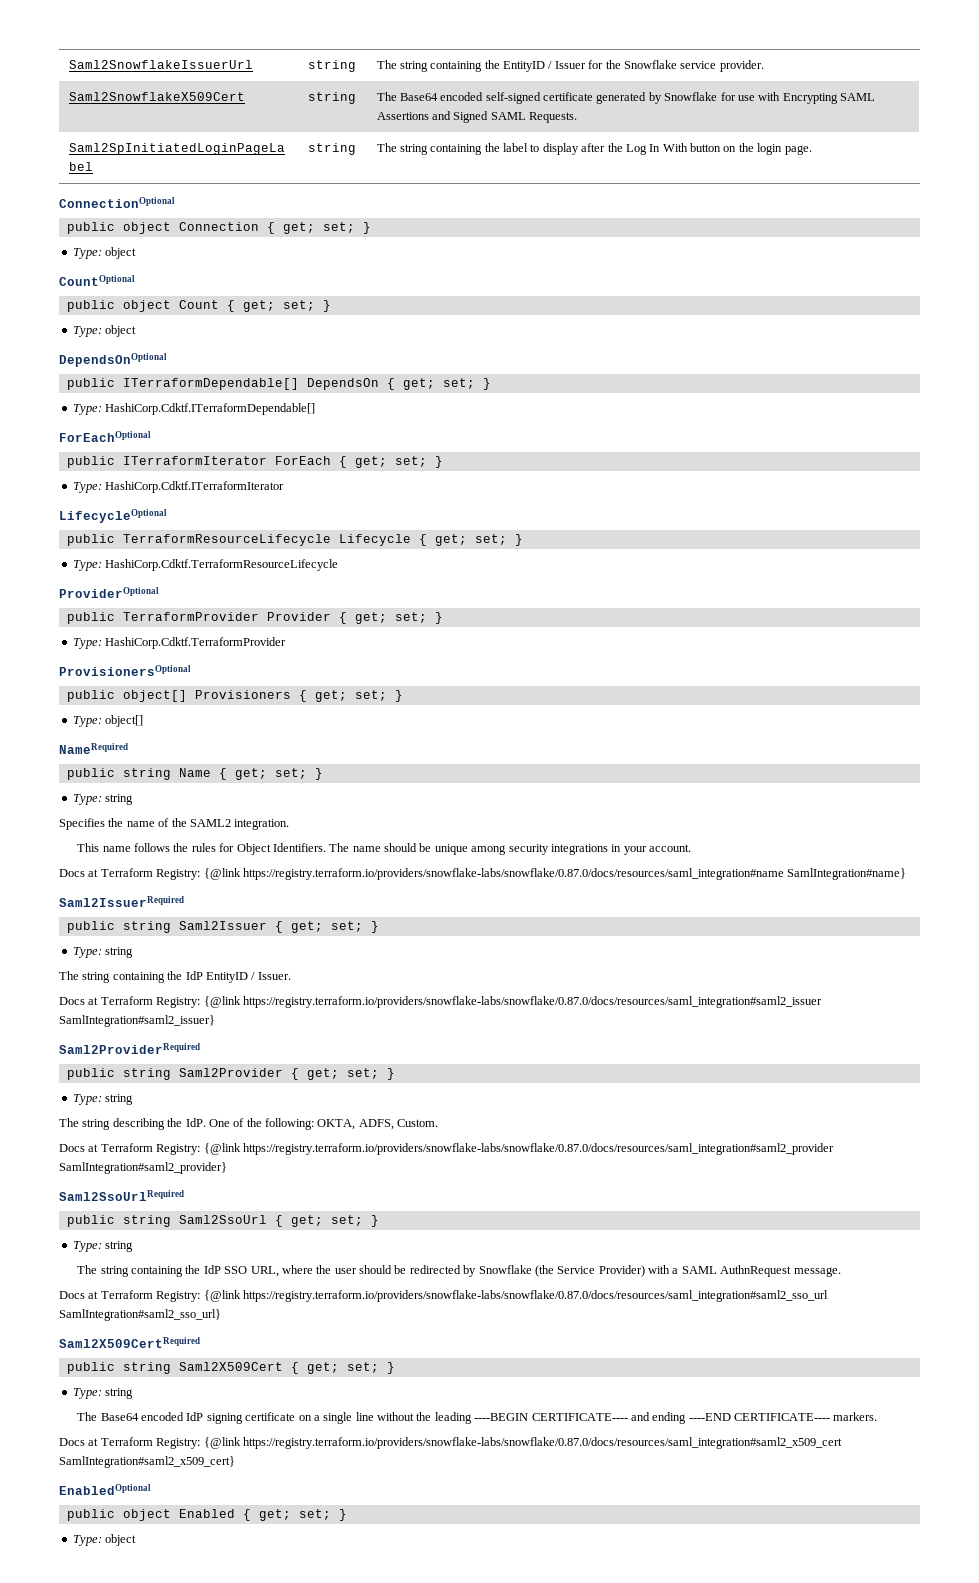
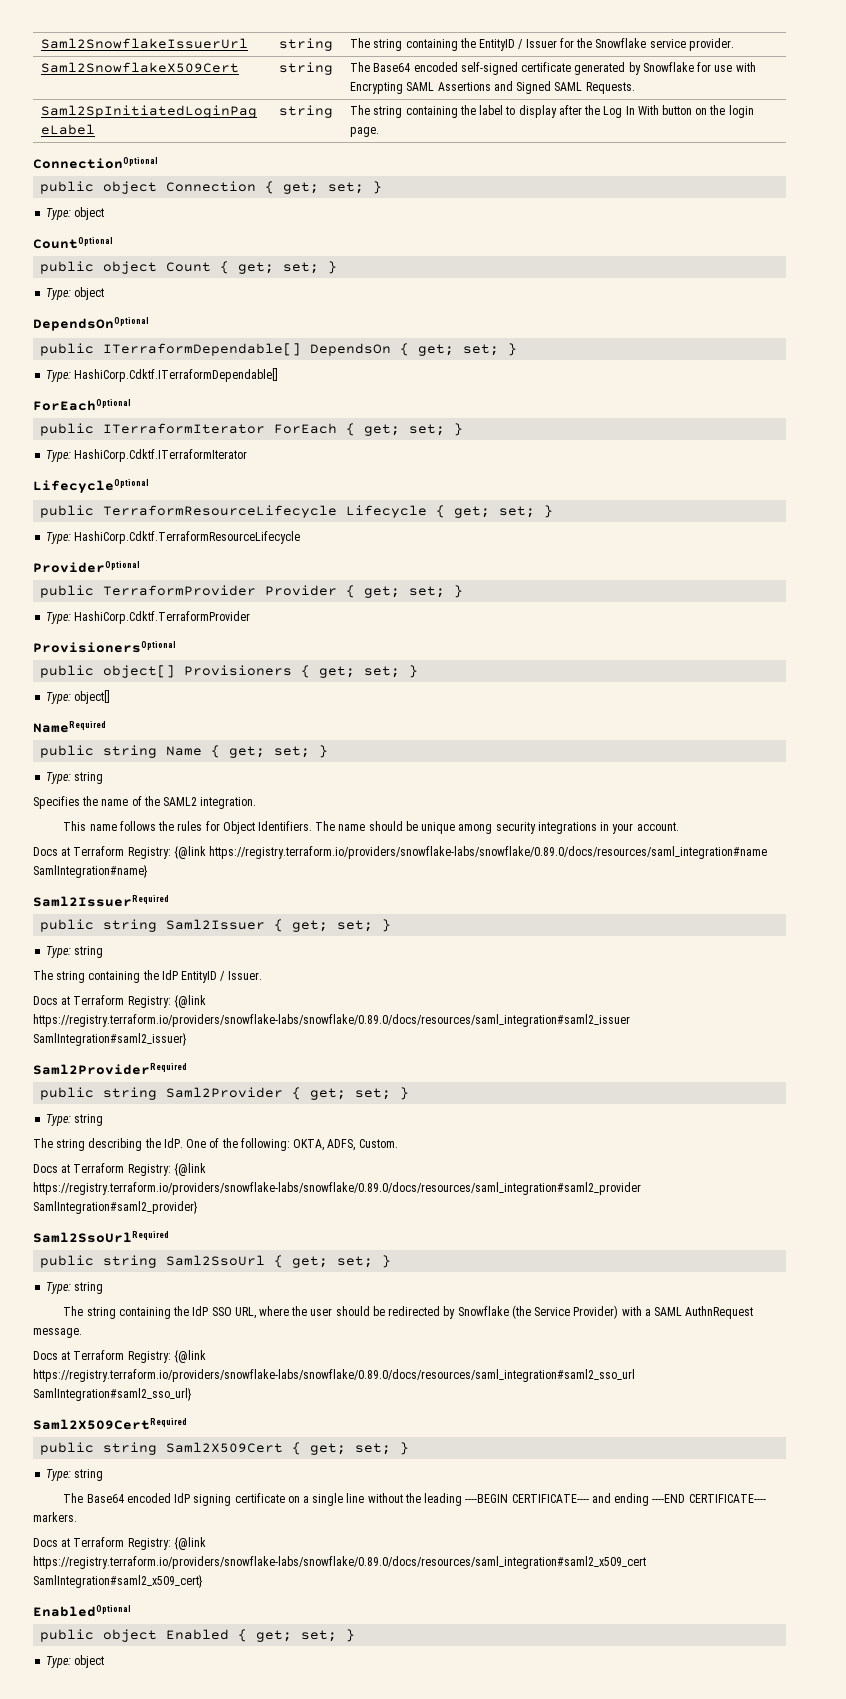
- Docs at Terraform Registry: {@link https://registry.terraform.io/providers/snowflake-labs/snowflake/0.87.0/docs/resources/saml_integration#name SamlIntegration#name}
+ Docs at Terraform Registry: {@link https://registry.terraform.io/providers/snowflake-labs/snowflake/0.89.0/docs/resources/saml_integration#name SamlIntegration#name}
- Docs at Terraform Registry: {@link https://registry.terraform.io/providers/snowflake-labs/snowflake/0.87.0/docs/resources/saml_integration#saml2_issuer SamlIntegration#saml2_issuer}
+ Docs at Terraform Registry: {@link https://registry.terraform.io/providers/snowflake-labs/snowflake/0.89.0/docs/resources/saml_integration#saml2_issuer SamlIntegration#saml2_issuer}
- Docs at Terraform Registry: {@link https://registry.terraform.io/providers/snowflake-labs/snowflake/0.87.0/docs/resources/saml_integration#saml2_provider SamlIntegration#saml2_provider}
+ Docs at Terraform Registry: {@link https://registry.terraform.io/providers/snowflake-labs/snowflake/0.89.0/docs/resources/saml_integration#saml2_provider SamlIntegration#saml2_provider}
- Docs at Terraform Registry: {@link https://registry.terraform.io/providers/snowflake-labs/snowflake/0.87.0/docs/resources/saml_integration#saml2_sso_url SamlIntegration#saml2_sso_url}
+ Docs at Terraform Registry: {@link https://registry.terraform.io/providers/snowflake-labs/snowflake/0.89.0/docs/resources/saml_integration#saml2_sso_url SamlIntegration#saml2_sso_url}
- Docs at Terraform Registry: {@link https://registry.terraform.io/providers/snowflake-labs/snowflake/0.87.0/docs/resources/saml_integration#saml2_x509_cert SamlIntegration#saml2_x509_cert}
+ Docs at Terraform Registry: {@link https://registry.terraform.io/providers/snowflake-labs/snowflake/0.89.0/docs/resources/saml_integration#saml2_x509_cert SamlIntegration#saml2_x509_cert}

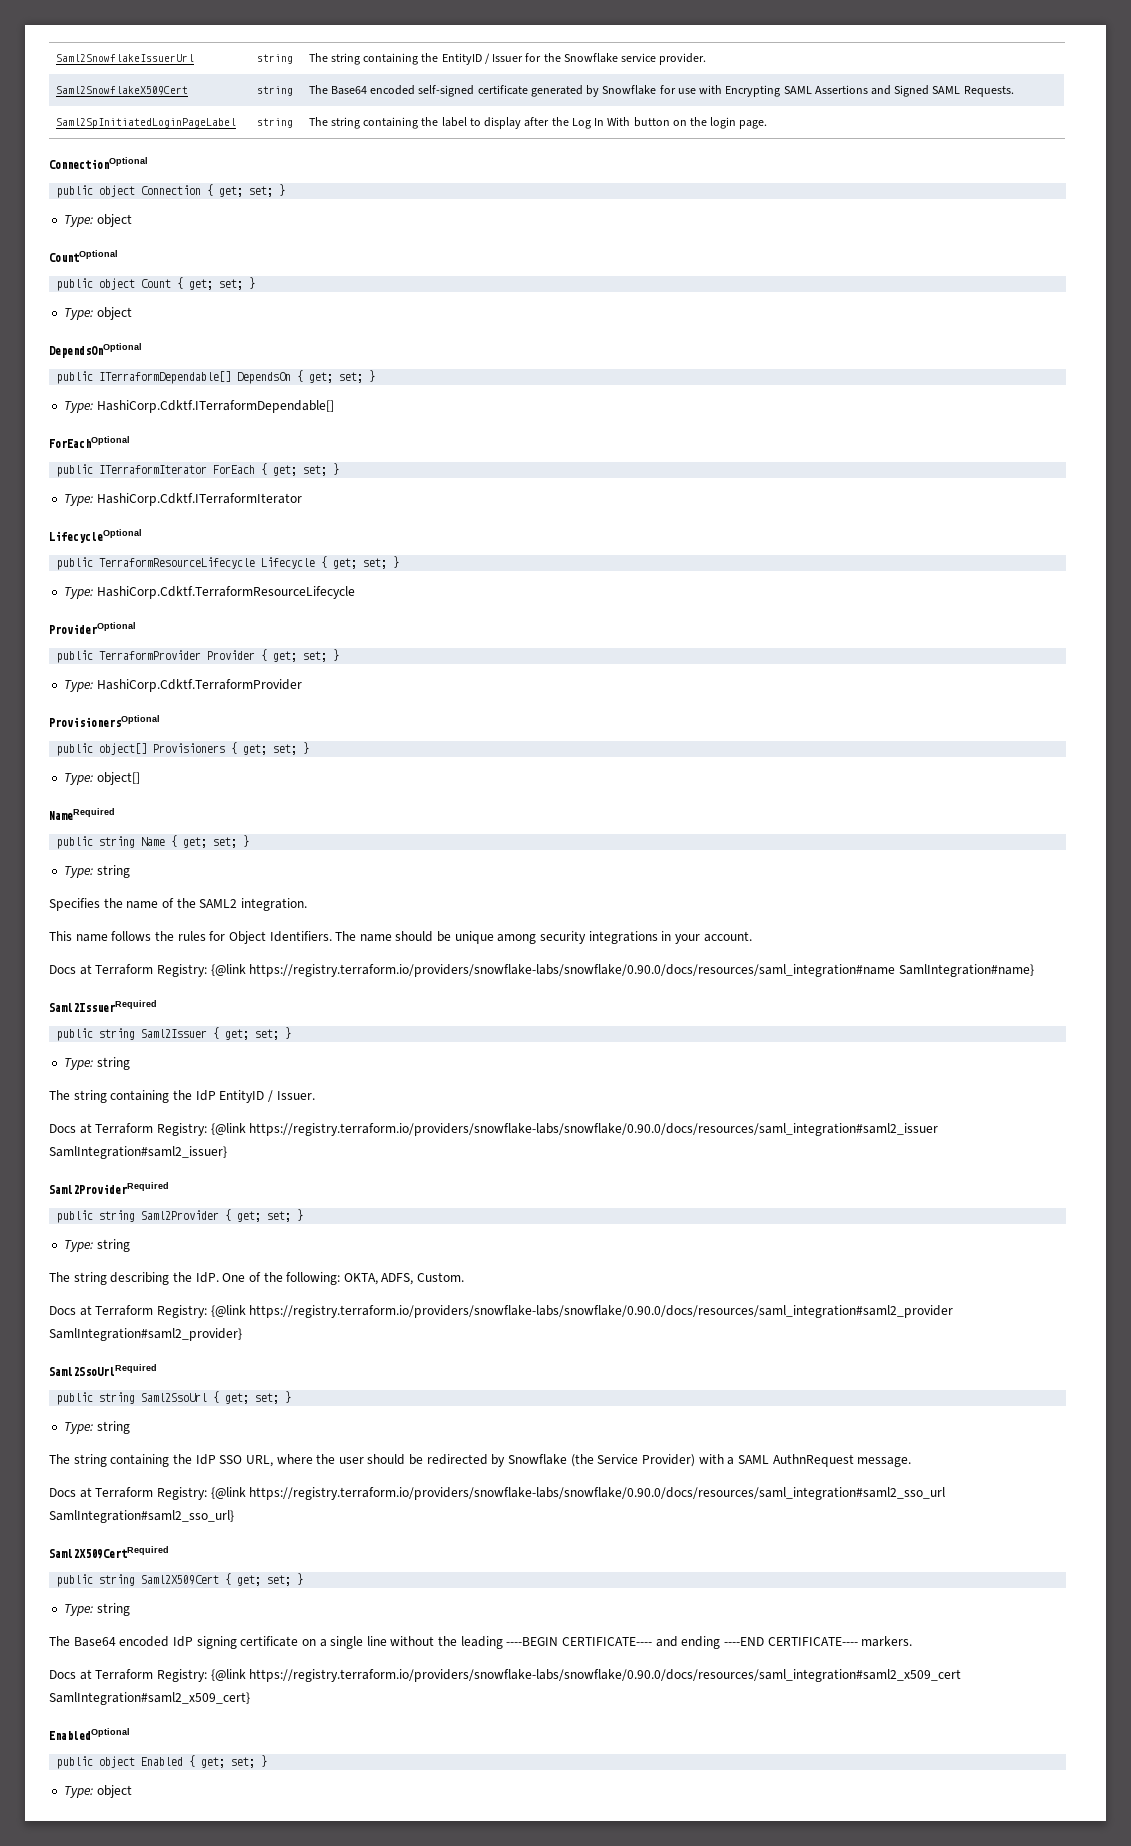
- Docs at Terraform Registry: {@link https://registry.terraform.io/providers/snowflake-labs/snowflake/0.89.0/docs/resources/saml_integration#name SamlIntegration#name}
+ Docs at Terraform Registry: {@link https://registry.terraform.io/providers/snowflake-labs/snowflake/0.90.0/docs/resources/saml_integration#name SamlIntegration#name}
- Docs at Terraform Registry: {@link https://registry.terraform.io/providers/snowflake-labs/snowflake/0.89.0/docs/resources/saml_integration#saml2_issuer SamlIntegration#saml2_issuer}
+ Docs at Terraform Registry: {@link https://registry.terraform.io/providers/snowflake-labs/snowflake/0.90.0/docs/resources/saml_integration#saml2_issuer SamlIntegration#saml2_issuer}
- Docs at Terraform Registry: {@link https://registry.terraform.io/providers/snowflake-labs/snowflake/0.89.0/docs/resources/saml_integration#saml2_provider SamlIntegration#saml2_provider}
+ Docs at Terraform Registry: {@link https://registry.terraform.io/providers/snowflake-labs/snowflake/0.90.0/docs/resources/saml_integration#saml2_provider SamlIntegration#saml2_provider}
- Docs at Terraform Registry: {@link https://registry.terraform.io/providers/snowflake-labs/snowflake/0.89.0/docs/resources/saml_integration#saml2_sso_url SamlIntegration#saml2_sso_url}
+ Docs at Terraform Registry: {@link https://registry.terraform.io/providers/snowflake-labs/snowflake/0.90.0/docs/resources/saml_integration#saml2_sso_url SamlIntegration#saml2_sso_url}
- Docs at Terraform Registry: {@link https://registry.terraform.io/providers/snowflake-labs/snowflake/0.89.0/docs/resources/saml_integration#saml2_x509_cert SamlIntegration#saml2_x509_cert}
+ Docs at Terraform Registry: {@link https://registry.terraform.io/providers/snowflake-labs/snowflake/0.90.0/docs/resources/saml_integration#saml2_x509_cert SamlIntegration#saml2_x509_cert}

